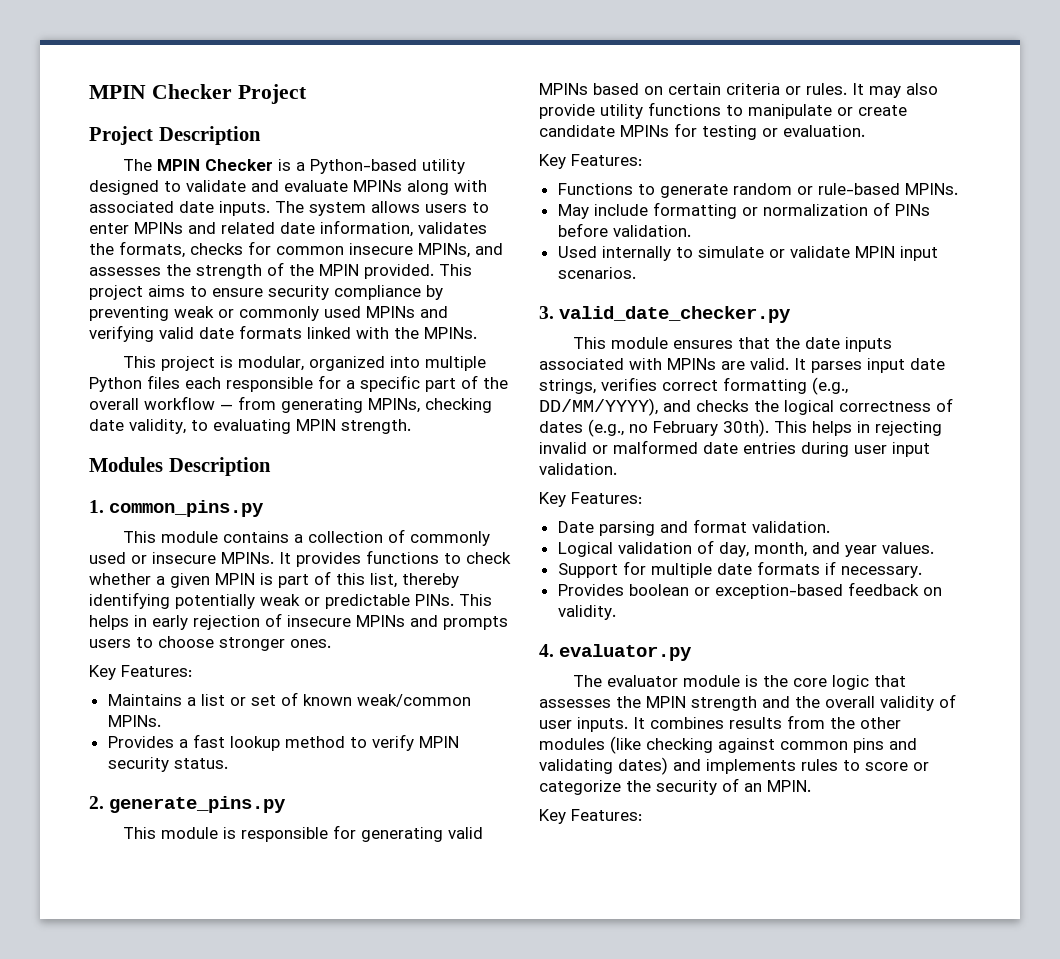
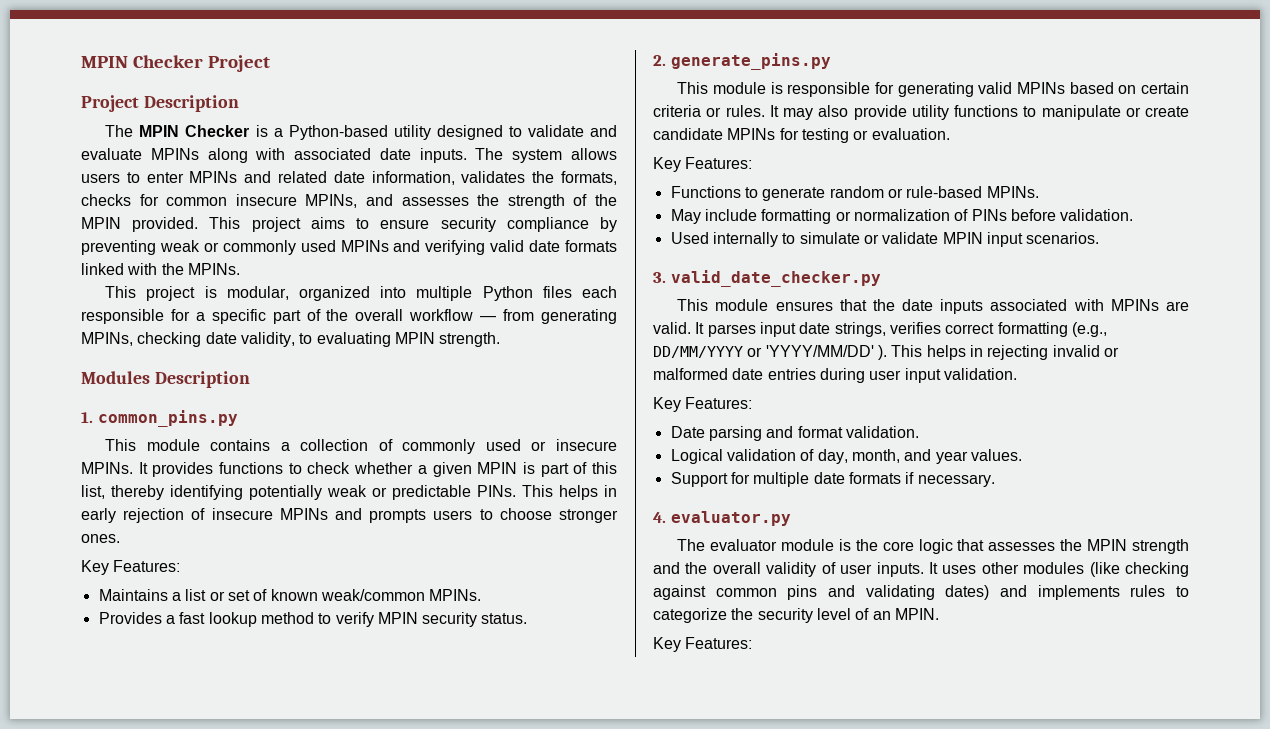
- It parses input date strings, verifies correct formatting (e.g., DD/MM/YYYY), and checks the logical correctness of dates (e.g., no February 30th).
+ It parses input date strings, verifies correct formatting (e.g., DD/MM/YYYY or 'YYYY/MM/DD' ).
- Provides boolean or exception-based feedback on validity.
- It combines results from the other modules (like checking against common pins and validating dates) and implements rules to score or categorize the security of an MPIN.
+ It uses other modules (like checking against common pins and validating dates) and implements rules to categorize the security level of an MPIN.

